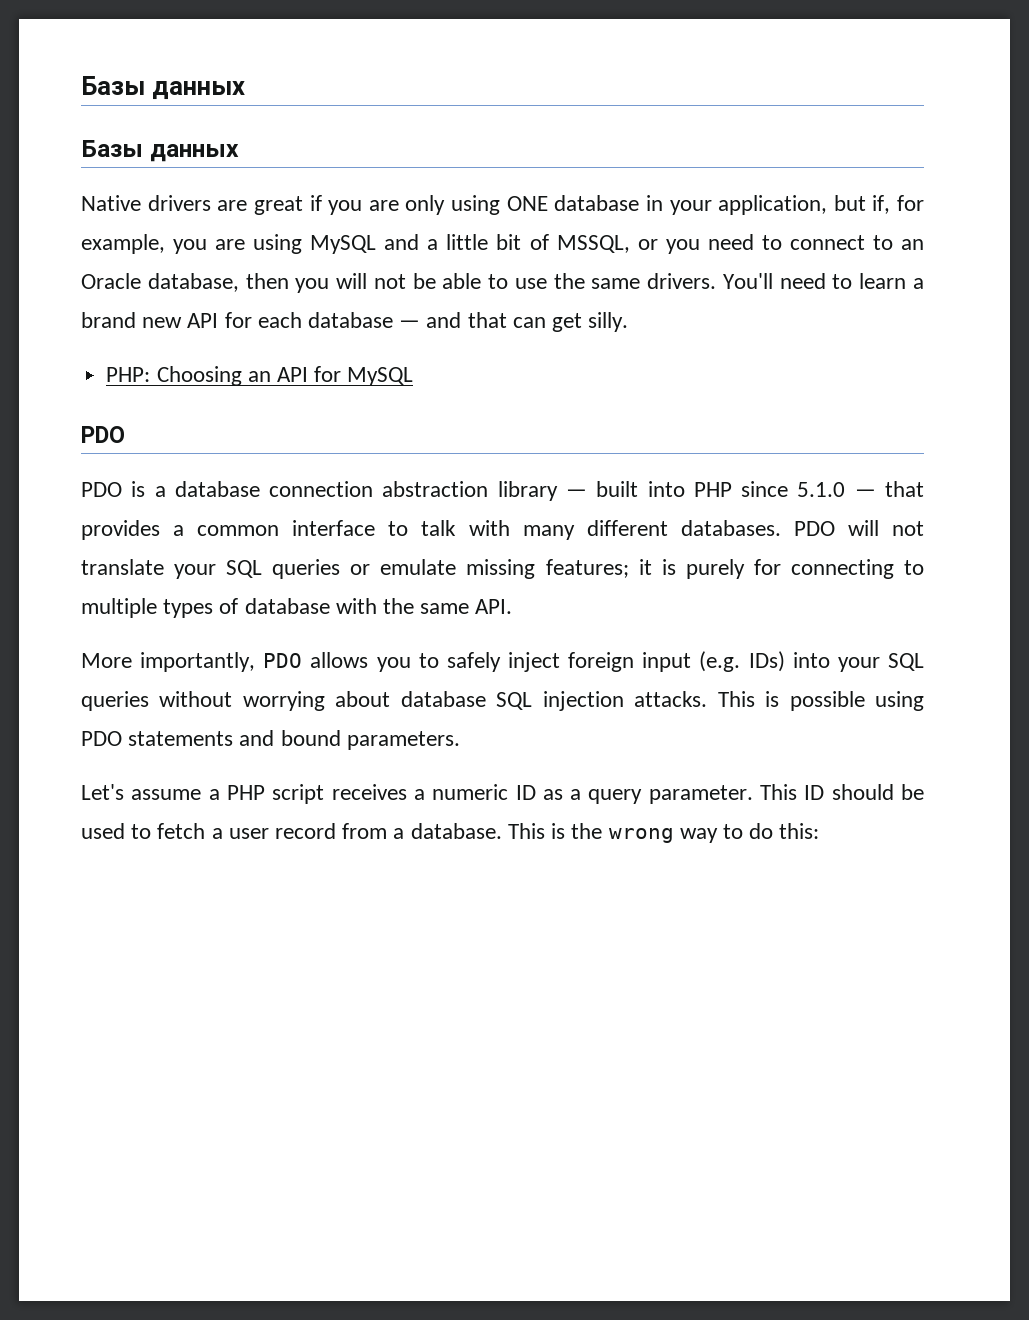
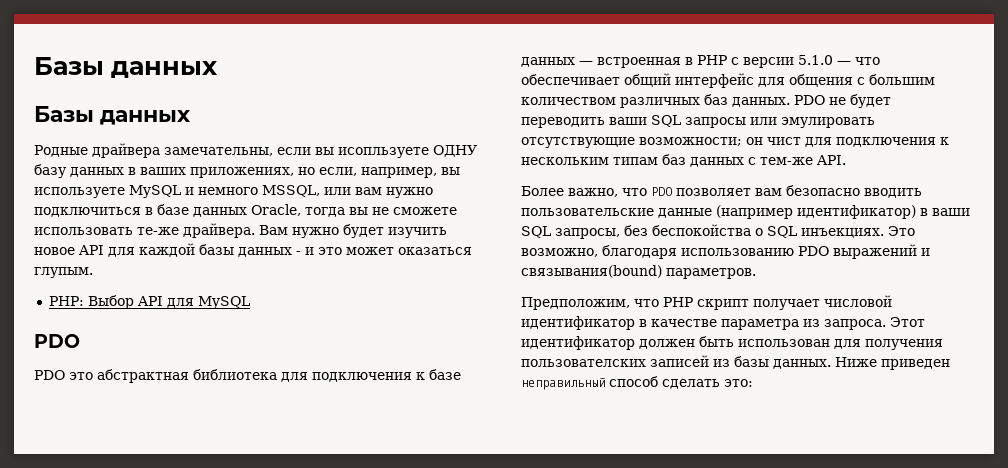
- Native drivers are great if you are only using ONE database in your application, but if, for example, you are using MySQL and a little bit of MSSQL, or you need to connect to an Oracle database, then you will not be able to use the same drivers. You'll need to learn a brand new API for each database — and that can get silly.
- PHP: Choosing an API for MySQL
+ Родные драйвера замечательны, если вы исопльзуете ОДНУ базу данных в ваших приложениях, но если, например, вы используете MySQL и немного MSSQL, или вам нужно подключиться в базе данных Oracle, тогда вы не сможете использовать те-же драйвера. Вам нужно будет изучить новое API для каждой базы данных - и это может оказаться глупым.
+ PHP: Выбор API для MySQL
  PDO
- PDO is a database connection abstraction library — built into PHP since 5.1.0 — that provides a common interface to talk with many different databases. PDO will not translate your SQL queries or emulate missing features; it is purely for connecting to multiple types of database with the same API.
- More importantly, PDO allows you to safely inject foreign input (e.g. IDs) into your SQL queries without worrying about database SQL injection attacks. This is possible using PDO statements and bound parameters.
- Let's assume a PHP script receives a numeric ID as a query parameter. This ID should be used to fetch a user record from a database. This is the wrong way to do this:
+ PDO это абстрактная библиотека для подключения к базе данных — встроенная в PHP с версии 5.1.0 — что обеспечивает общий интерфейс для общения с большим количеством различных баз данных. PDO не будет переводить ваши SQL запросы или эмулировать отсутствующие возможности; он чист для подключения к нескольким типам баз данных с тем-же API.
+ Более важно, что PDO позволяет вам безопасно вводить пользовательские данные (например идентификатор) в ваши SQL запросы, без беспокойства о SQL инъекциях. Это возможно, благодаря использованию PDO выражений и связывания(bound) параметров.
+ Предположим, что PHP скрипт получает числовой идентификатор в качестве параметра из запроса. Этот идентификатор должен быть использован для получения пользователских записей из базы данных. Ниже приведен неправильный способ сделать это:

